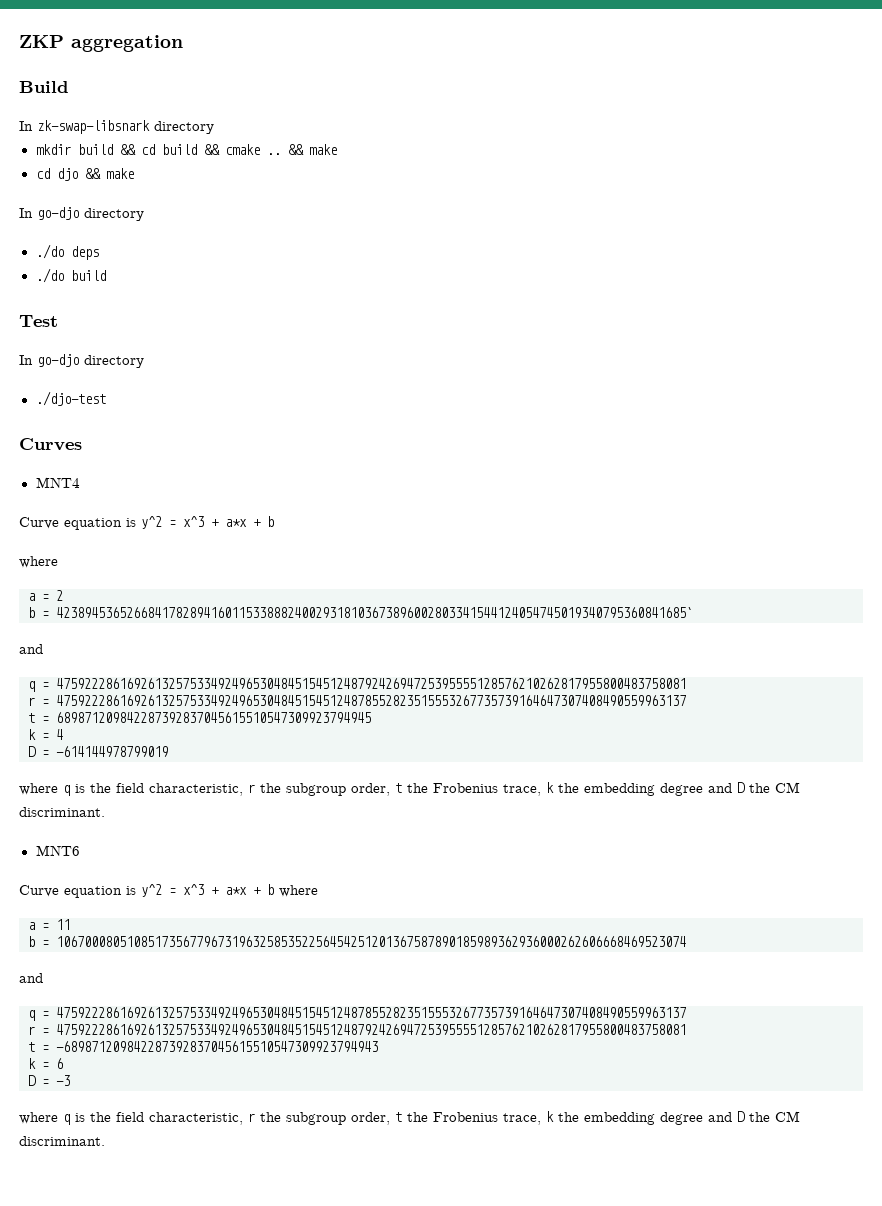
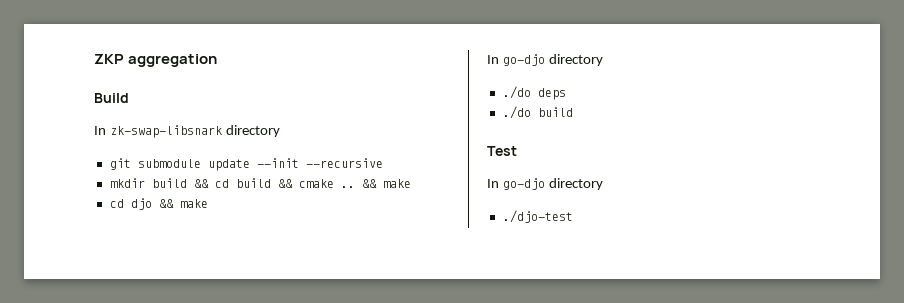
+ git submodule update --init --recursive
- Curves
- MNT4
- Curve equation is y^2 = x^3 + a*x + b
- where
- a = 2
- b = 423894536526684178289416011533888240029318103673896002803341544124054745019340795360841685`
- and
- q = 475922286169261325753349249653048451545124879242694725395555128576210262817955800483758081
- r = 475922286169261325753349249653048451545124878552823515553267735739164647307408490559963137
- t = 689871209842287392837045615510547309923794945
- k = 4
- D = -614144978799019
- where q is the field characteristic, r the subgroup order, t the Frobenius trace, k the embedding degree and D the CM discriminant.
- MNT6
- Curve equation is y^2 = x^3 + a*x + b where
- a = 11
- b = 106700080510851735677967319632585352256454251201367587890185989362936000262606668469523074
- and
- q = 475922286169261325753349249653048451545124878552823515553267735739164647307408490559963137
- r = 475922286169261325753349249653048451545124879242694725395555128576210262817955800483758081
- t = -689871209842287392837045615510547309923794943
- k = 6
- D = -3
- where q is the field characteristic, r the subgroup order, t the Frobenius trace, k the embedding degree and D the CM discriminant.

